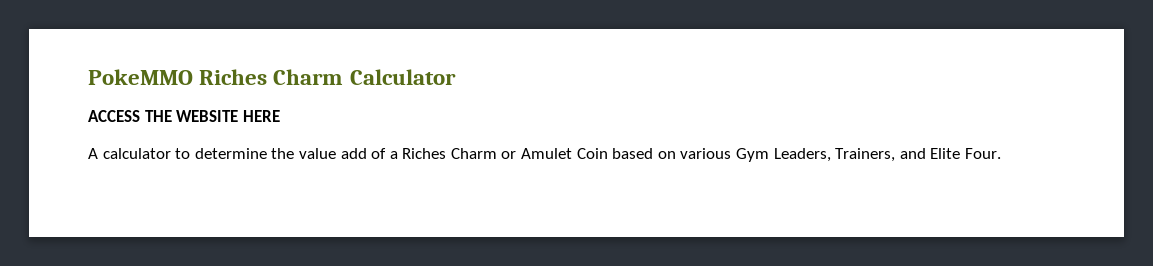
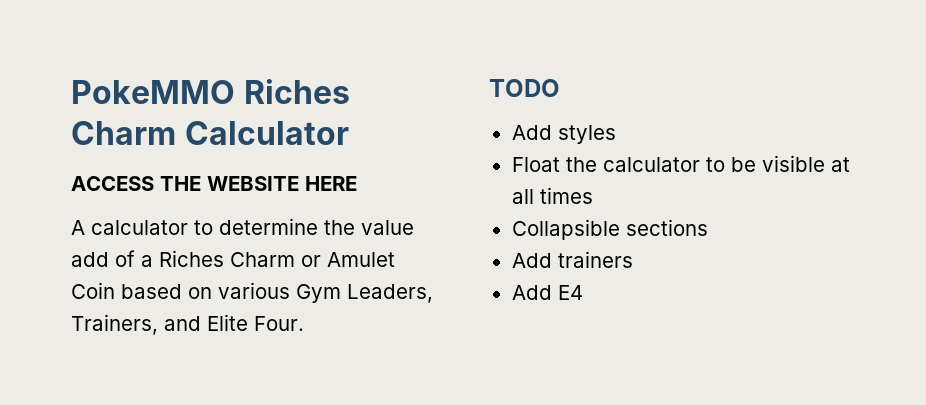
+ TODO
+ Add styles
+ Float the calculator to be visible at all times
+ Collapsible sections
+ Add trainers
+ Add E4

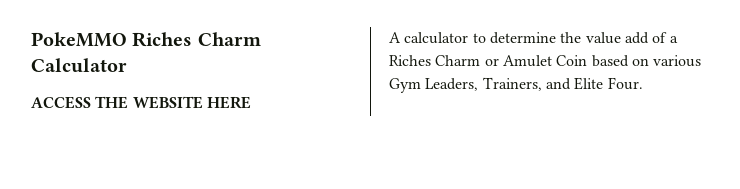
- TODO
- Add styles
- Float the calculator to be visible at all times
- Collapsible sections
- Add trainers
- Add E4

